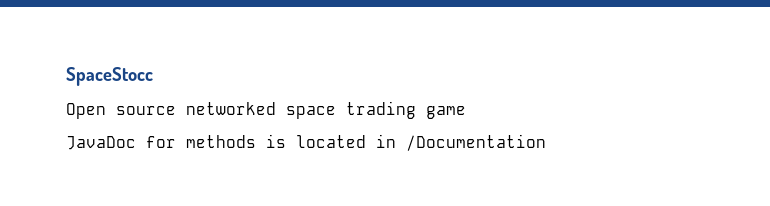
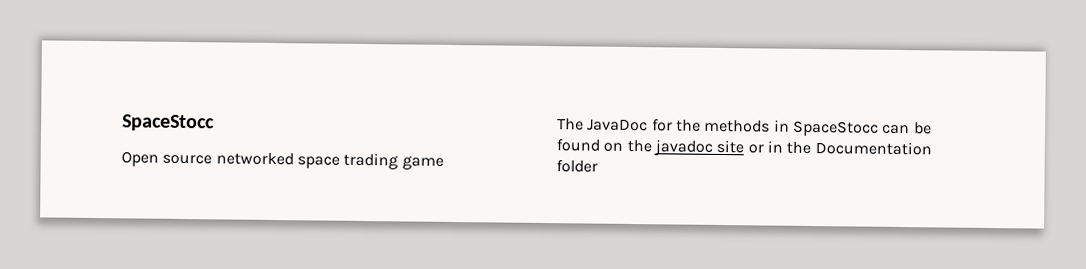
- JavaDoc for methods is located in /Documentation
+ The JavaDoc for the methods in SpaceStocc can be found on the javadoc site or in the Documentation folder

